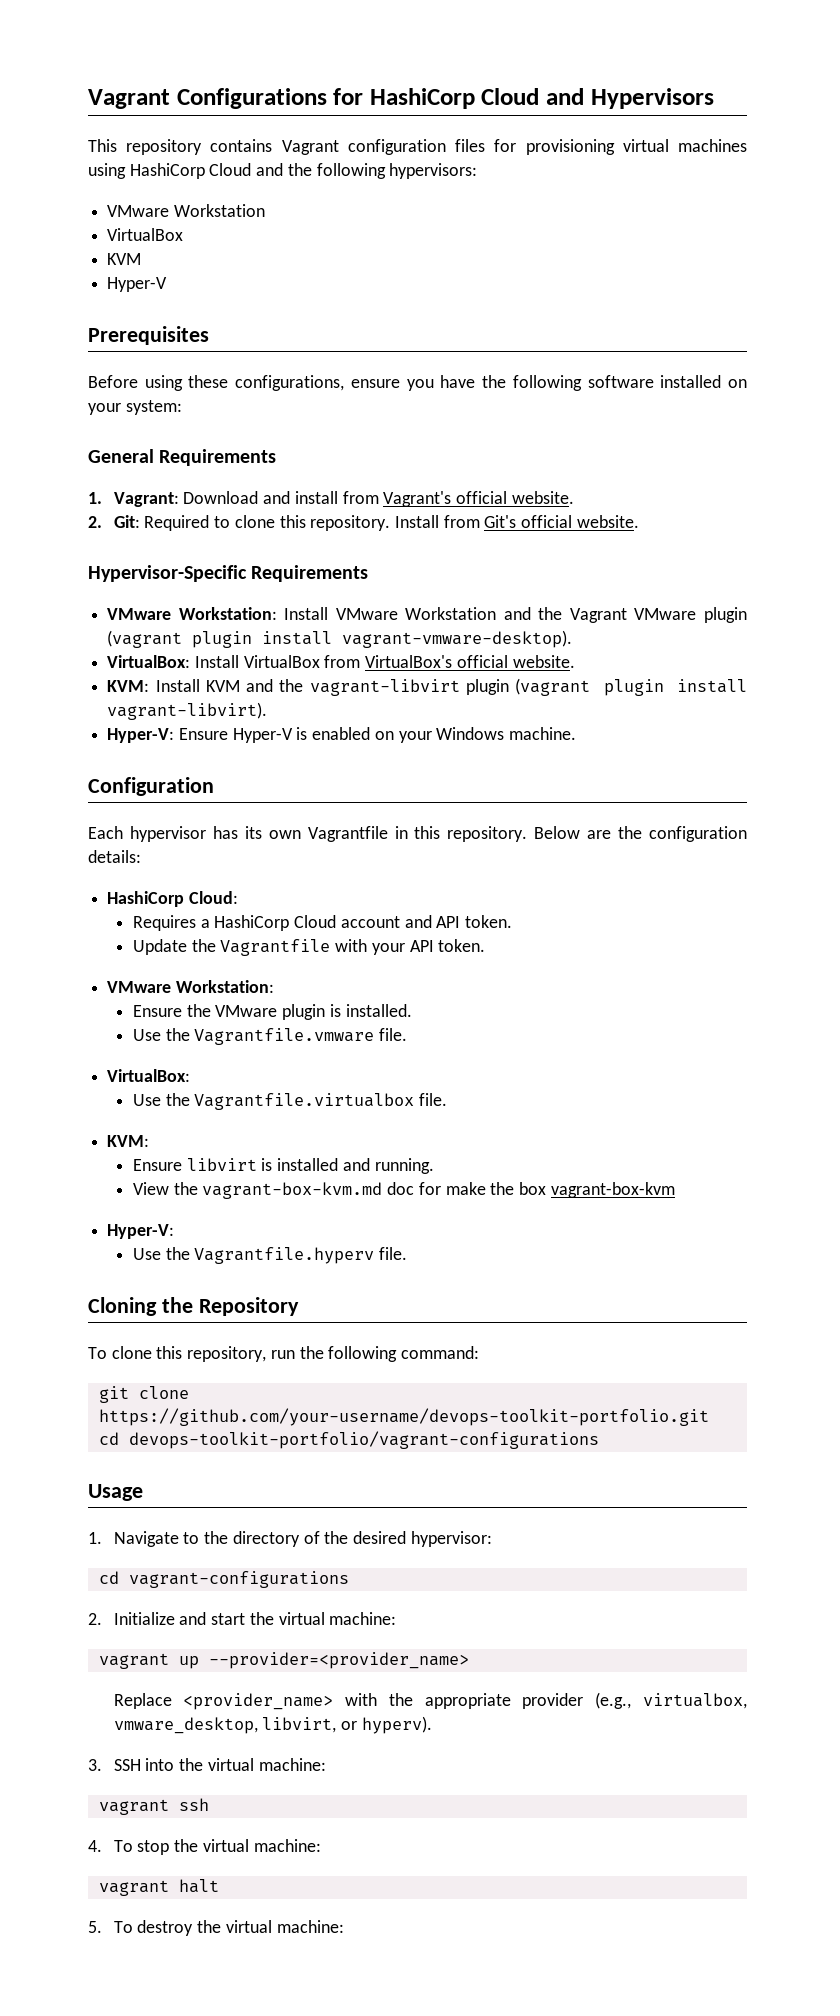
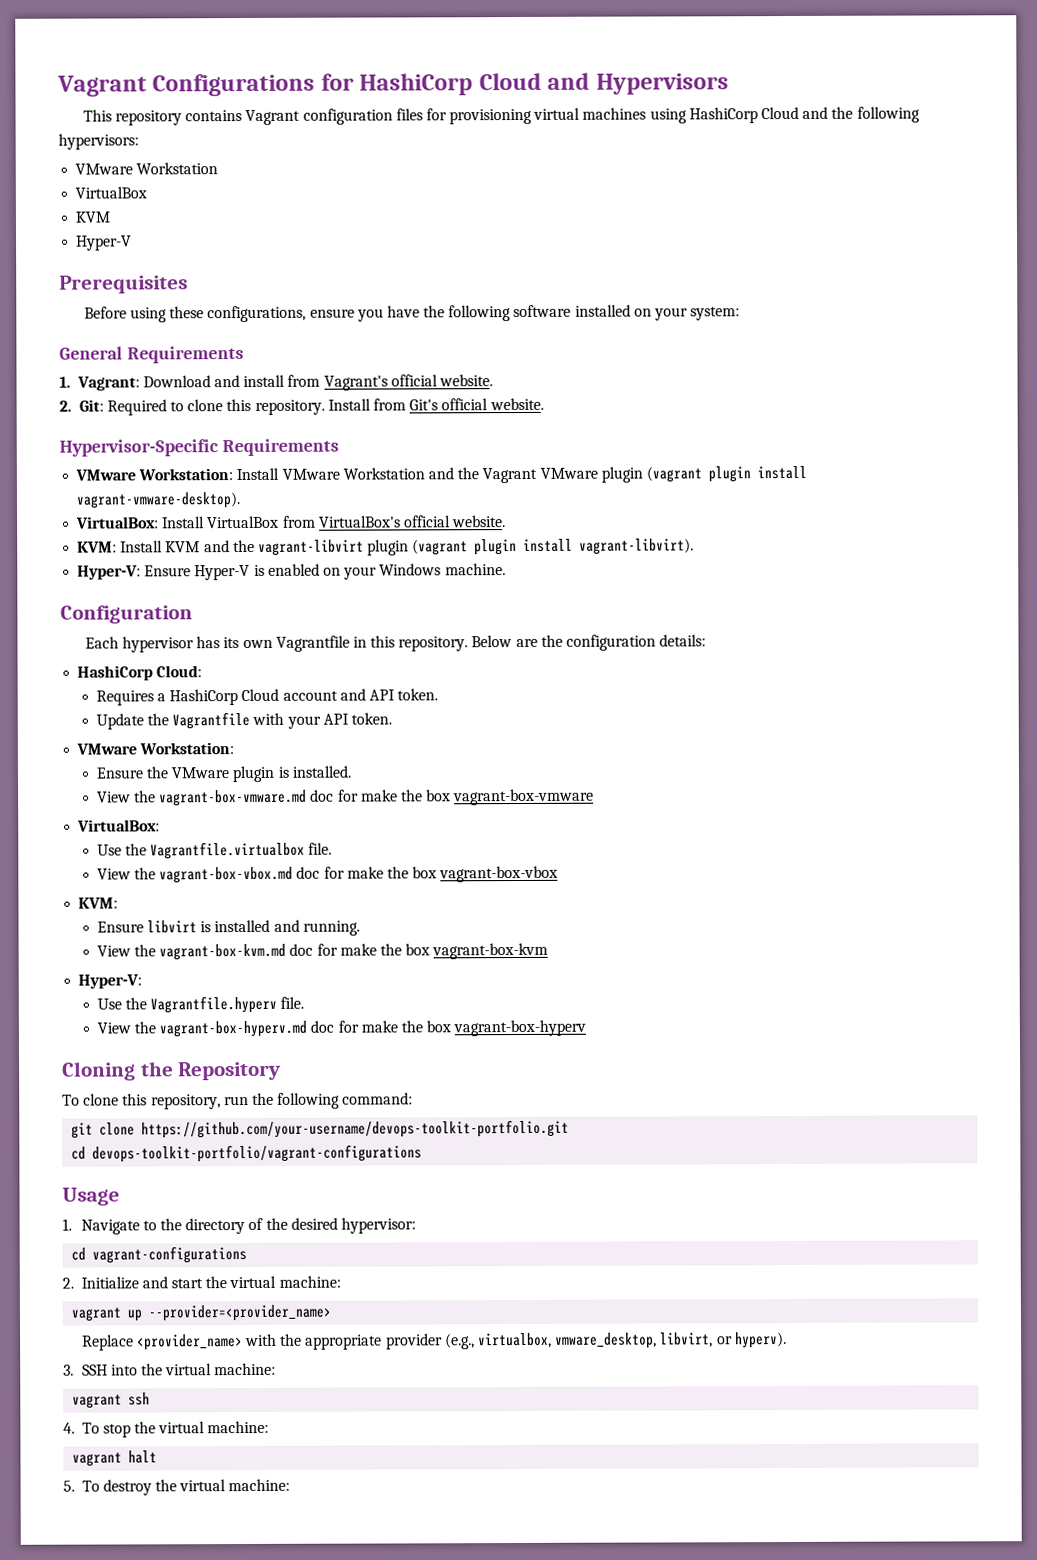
- Use the Vagrantfile.vmware file.
+ View the vagrant-box-vmware.md doc for make the box vagrant-box-vmware
+ View the vagrant-box-vbox.md doc for make the box vagrant-box-vbox
+ View the vagrant-box-hyperv.md doc for make the box vagrant-box-hyperv

